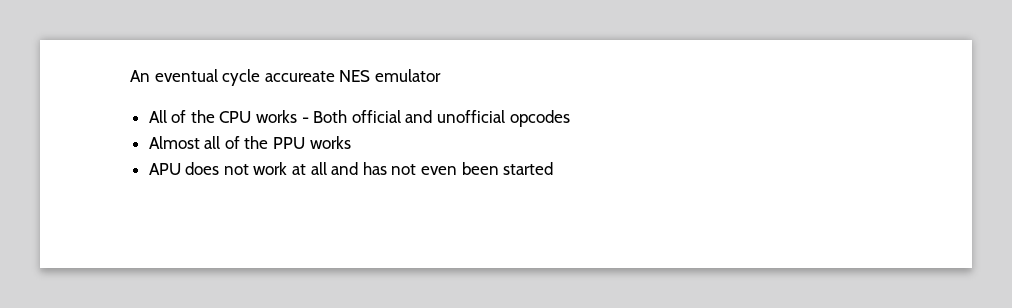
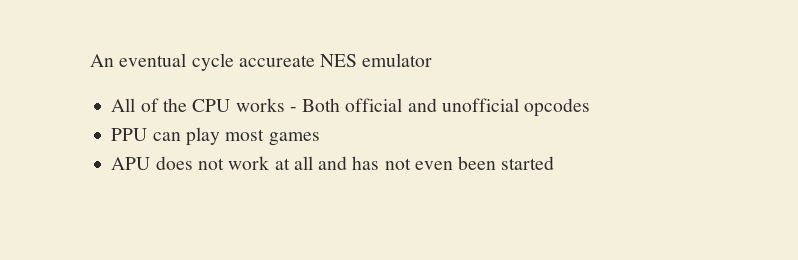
- Almost all of the PPU works
+ PPU can play most games

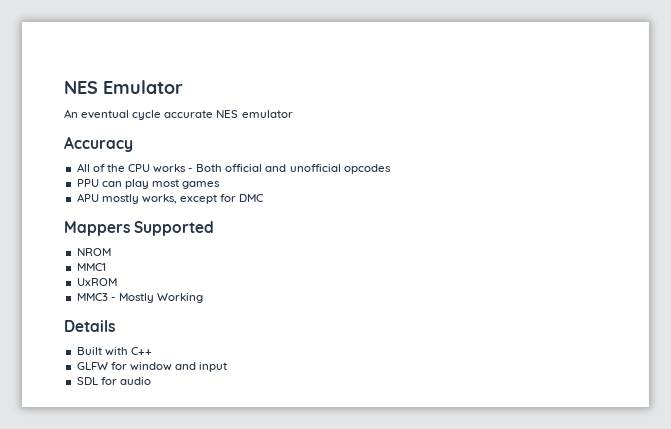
+ NES Emulator
- An eventual cycle accureate NES emulator
+ An eventual cycle accurate NES emulator
+ Accuracy
- APU does not work at all and has not even been started
+ APU mostly works, except for DMC
+ Mappers Supported
+ NROM
+ MMC1
+ UxROM
+ MMC3 - Mostly Working
+ Details
+ Built with C++
+ GLFW for window and input
+ SDL for audio

